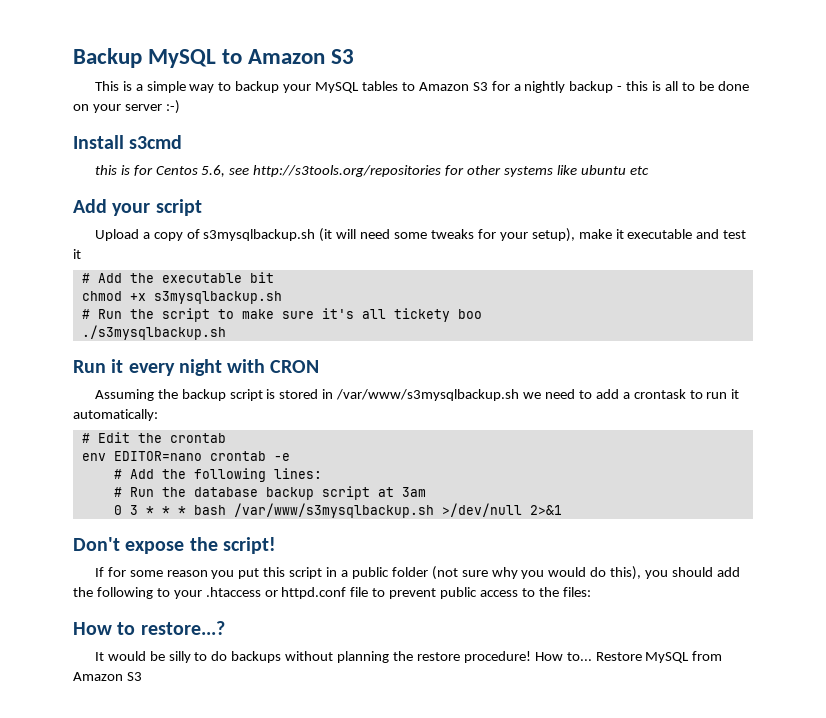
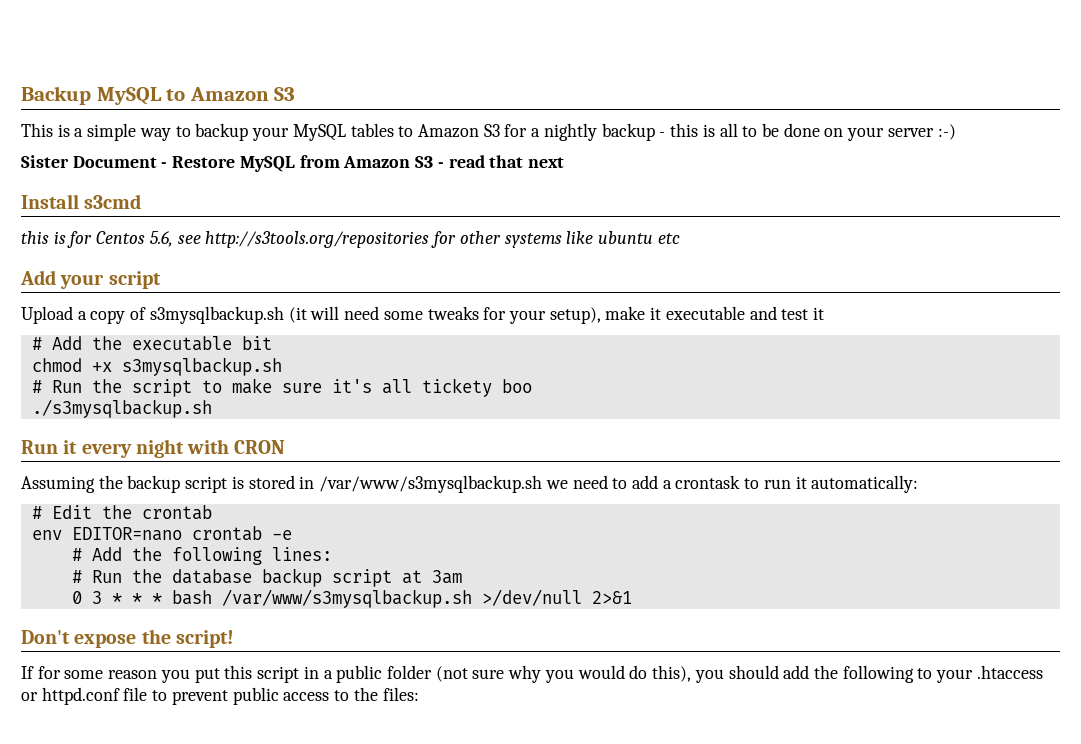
+ Sister Document - Restore MySQL from Amazon S3 - read that next
- How to restore...?
- It would be silly to do backups without planning the restore procedure! How to... Restore MySQL from Amazon S3

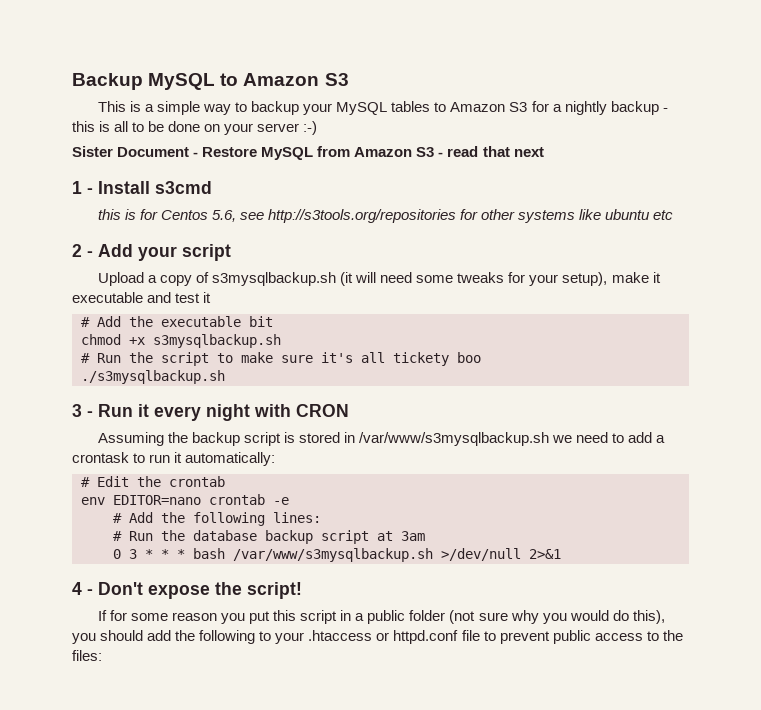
- Install s3cmd
+ 1 - Install s3cmd
- Add your script
+ 2 - Add your script
- Run it every night with CRON
+ 3 - Run it every night with CRON
- Don't expose the script!
+ 4 - Don't expose the script!

